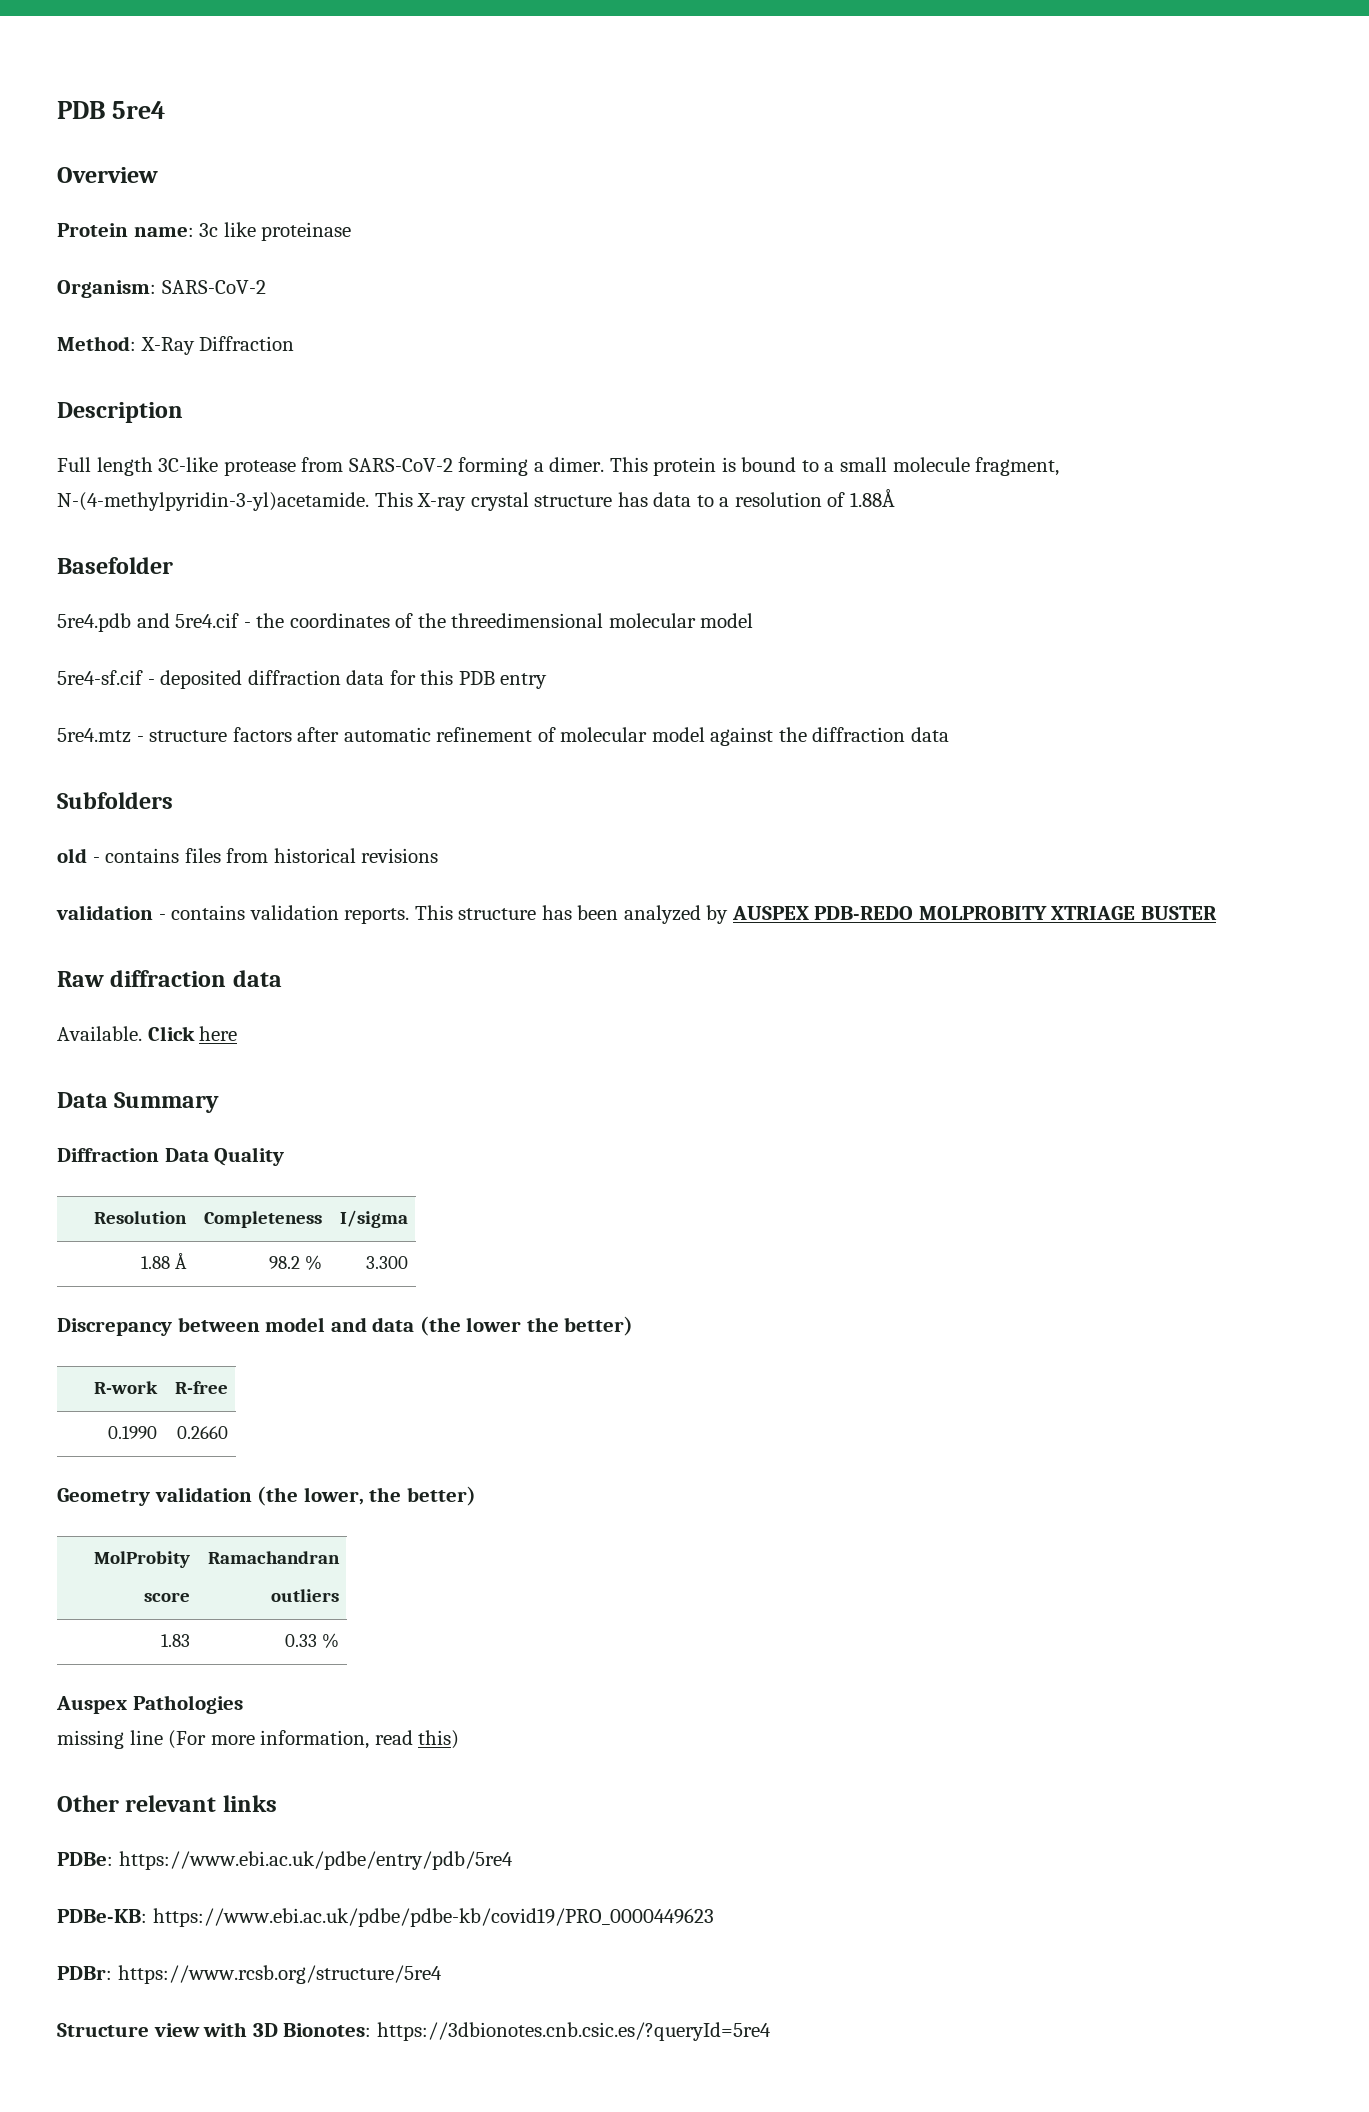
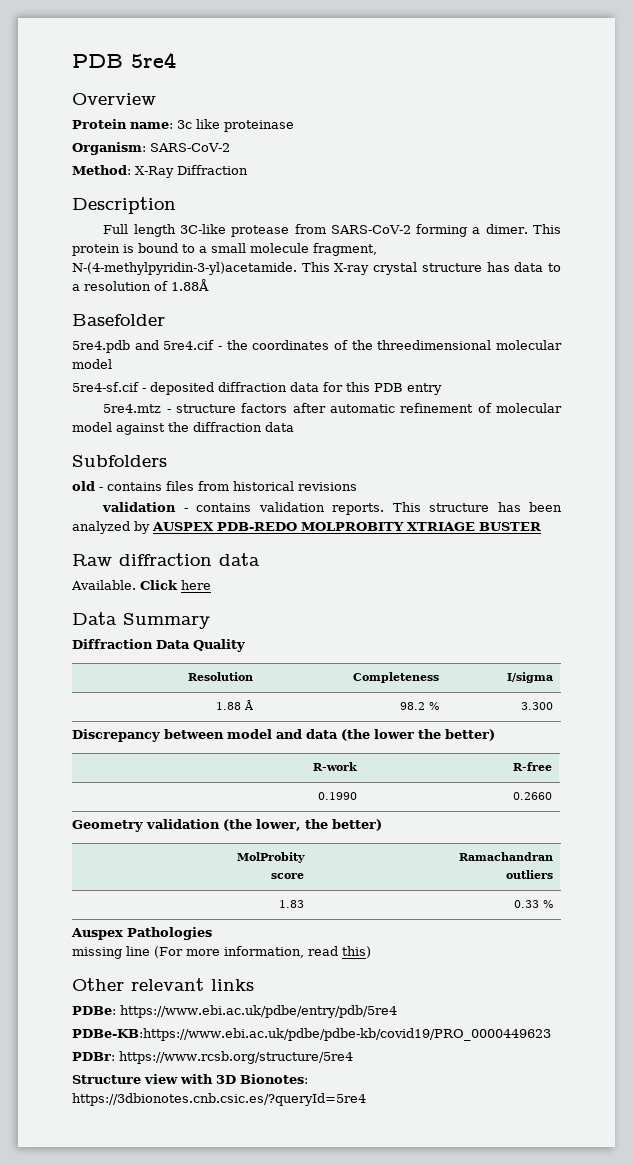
- PDBe-KB: https://www.ebi.ac.uk/pdbe/pdbe-kb/covid19/PRO_0000449623
+ PDBe-KB:https://www.ebi.ac.uk/pdbe/pdbe-kb/covid19/PRO_0000449623

